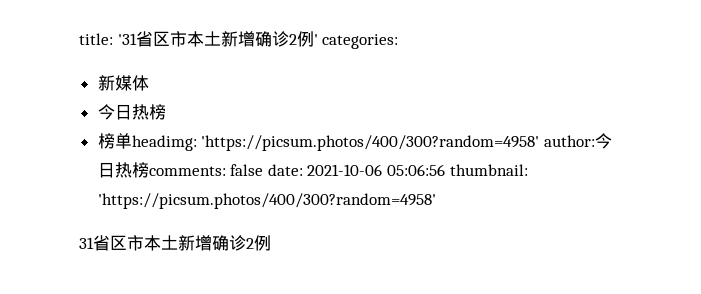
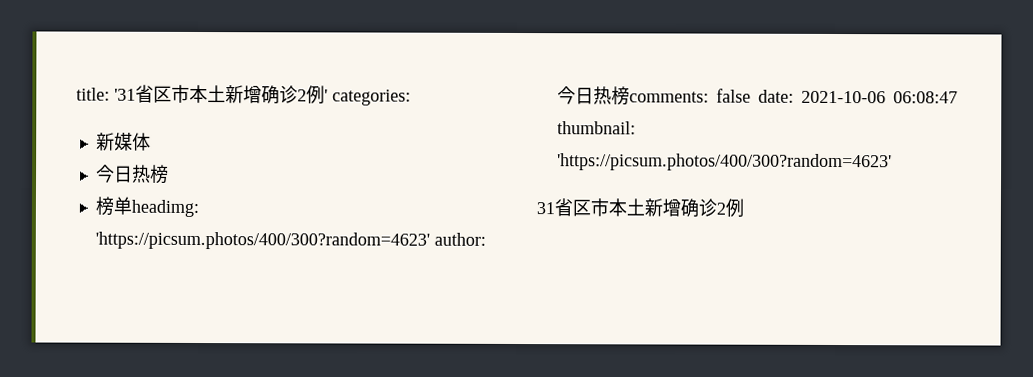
- 榜单headimg: 'https://picsum.photos/400/300?random=4958' author:今日热榜comments: false date: 2021-10-06 05:06:56 thumbnail: 'https://picsum.photos/400/300?random=4958'
+ 榜单headimg: 'https://picsum.photos/400/300?random=4623' author:今日热榜comments: false date: 2021-10-06 06:08:47 thumbnail: 'https://picsum.photos/400/300?random=4623'

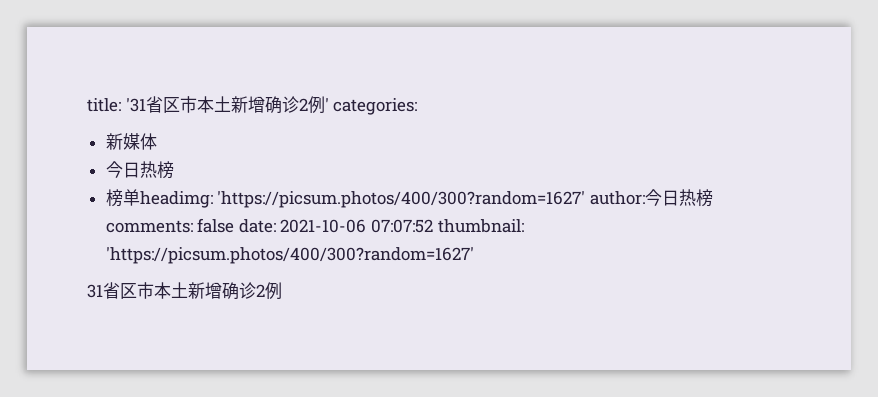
- 榜单headimg: 'https://picsum.photos/400/300?random=4623' author:今日热榜comments: false date: 2021-10-06 06:08:47 thumbnail: 'https://picsum.photos/400/300?random=4623'
+ 榜单headimg: 'https://picsum.photos/400/300?random=1627' author:今日热榜comments: false date: 2021-10-06 07:07:52 thumbnail: 'https://picsum.photos/400/300?random=1627'

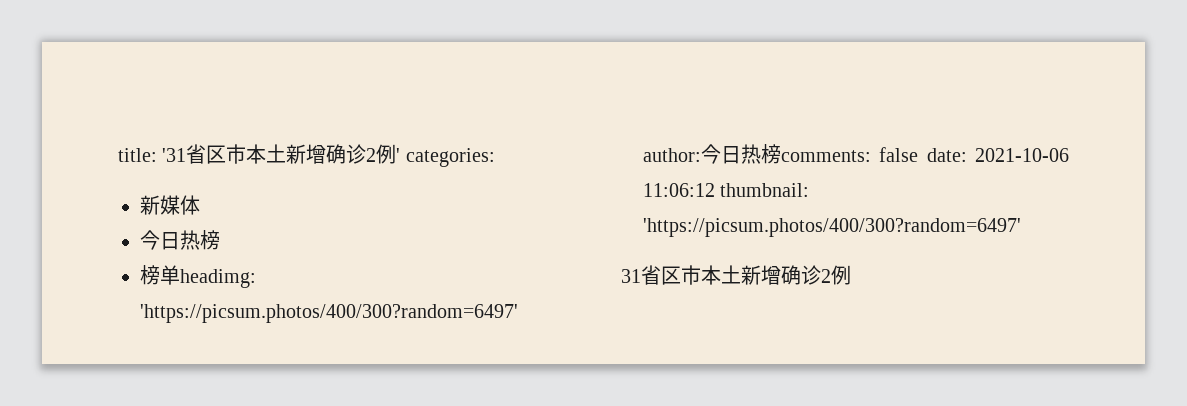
- 榜单headimg: 'https://picsum.photos/400/300?random=1627' author:今日热榜comments: false date: 2021-10-06 07:07:52 thumbnail: 'https://picsum.photos/400/300?random=1627'
+ 榜单headimg: 'https://picsum.photos/400/300?random=6497' author:今日热榜comments: false date: 2021-10-06 11:06:12 thumbnail: 'https://picsum.photos/400/300?random=6497'

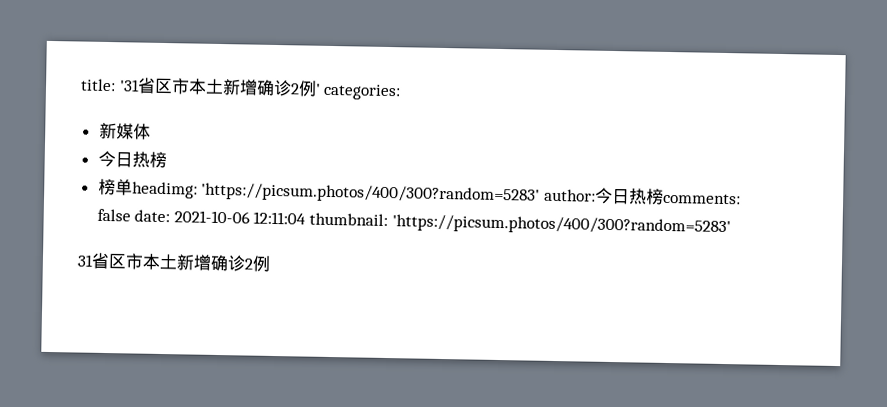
- 榜单headimg: 'https://picsum.photos/400/300?random=6497' author:今日热榜comments: false date: 2021-10-06 11:06:12 thumbnail: 'https://picsum.photos/400/300?random=6497'
+ 榜单headimg: 'https://picsum.photos/400/300?random=5283' author:今日热榜comments: false date: 2021-10-06 12:11:04 thumbnail: 'https://picsum.photos/400/300?random=5283'

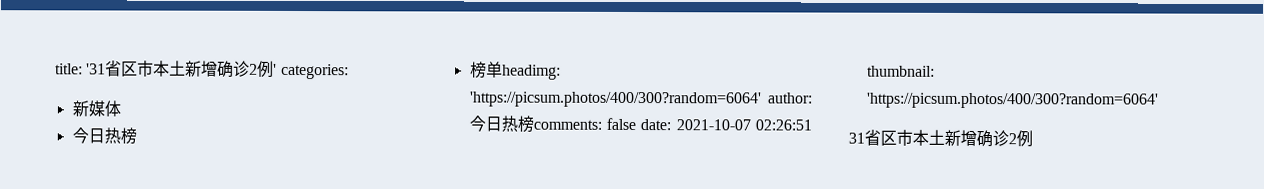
- 榜单headimg: 'https://picsum.photos/400/300?random=5283' author:今日热榜comments: false date: 2021-10-06 12:11:04 thumbnail: 'https://picsum.photos/400/300?random=5283'
+ 榜单headimg: 'https://picsum.photos/400/300?random=6064' author:今日热榜comments: false date: 2021-10-07 02:26:51 thumbnail: 'https://picsum.photos/400/300?random=6064'

